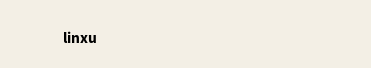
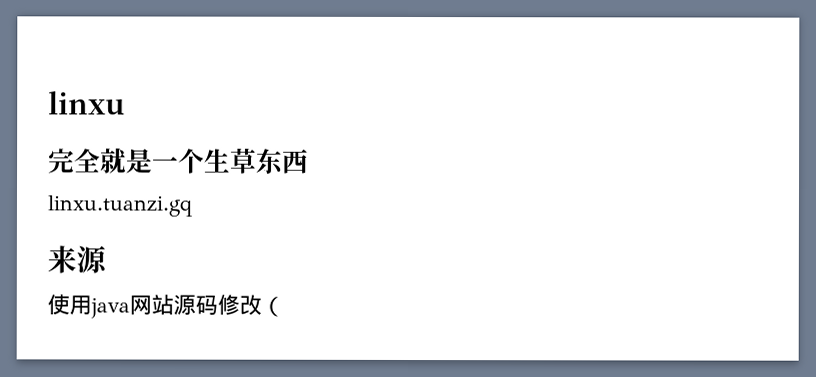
+ 完全就是一个生草东西
+ linxu.tuanzi.gq
+ 来源
+ 使用java网站源码修改（

